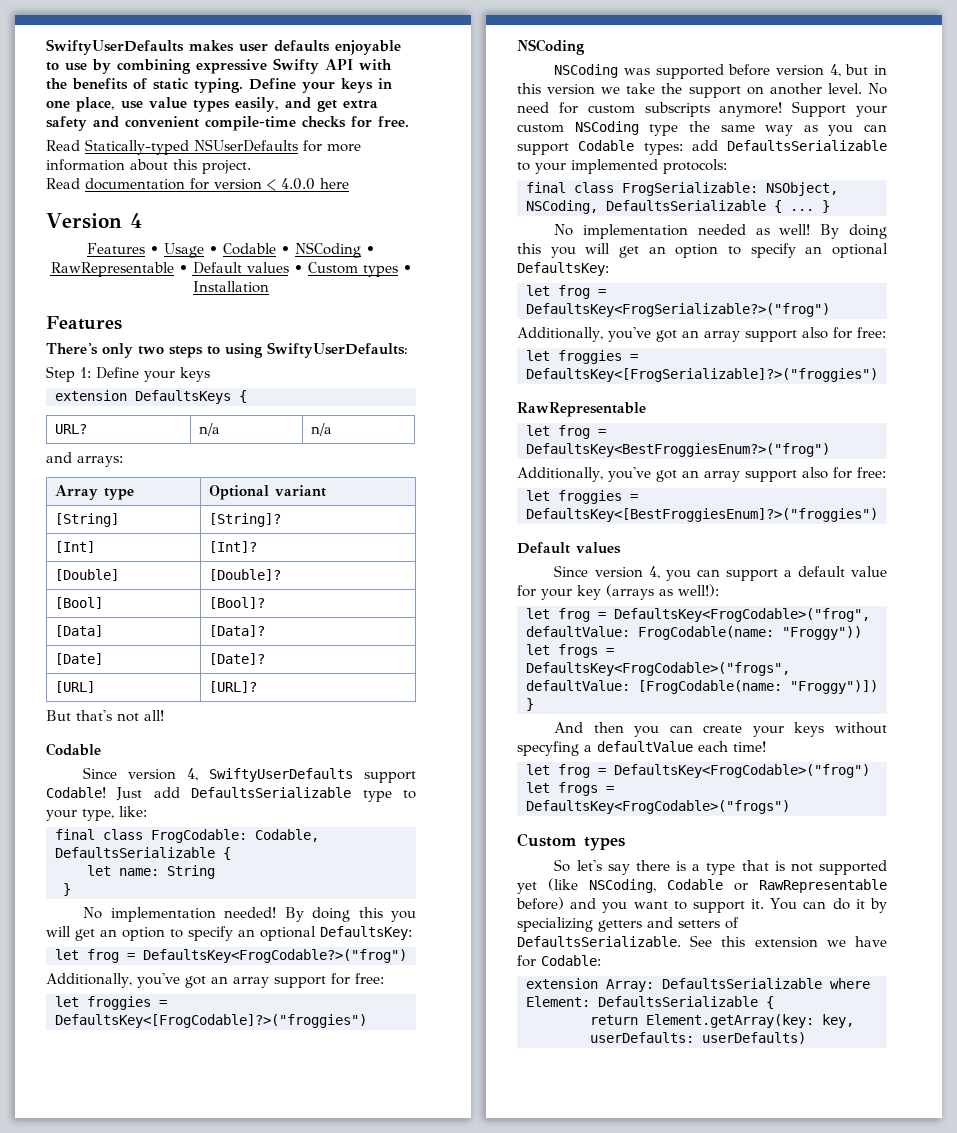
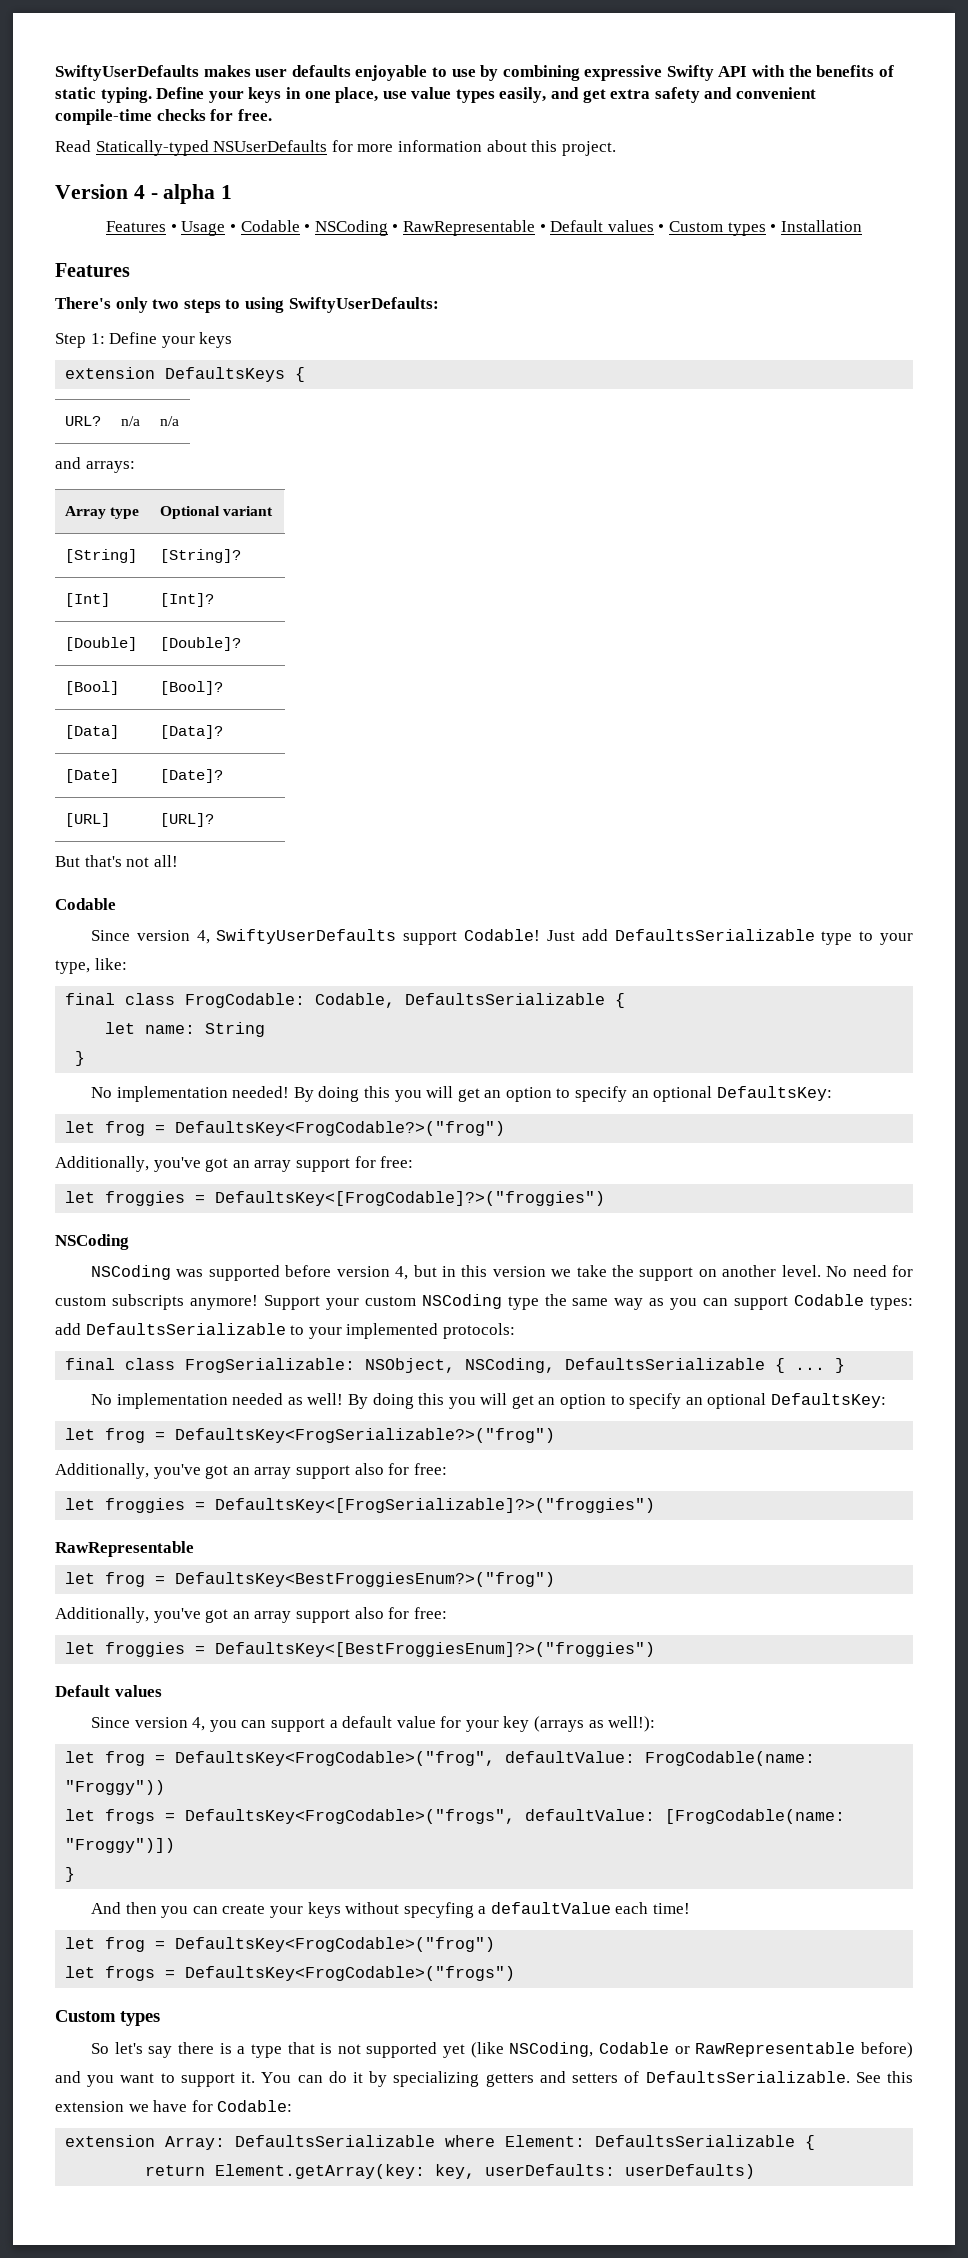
- Read documentation for version < 4.0.0 here
- Version 4
+ Version 4 - alpha 1

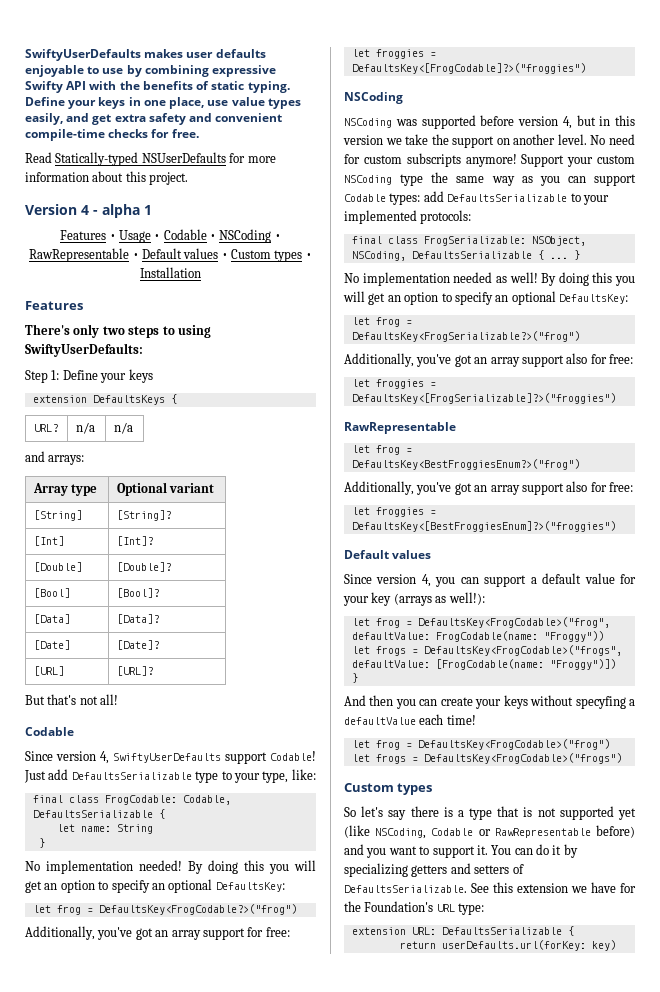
- See this extension we have for Codable:
- extension Array: DefaultsSerializable where Element: DefaultsSerializable {
+ See this extension we have for the Foundation's URL type:
+ extension URL: DefaultsSerializable {
- return Element.getArray(key: key, userDefaults: userDefaults)
+ return userDefaults.url(forKey: key)

